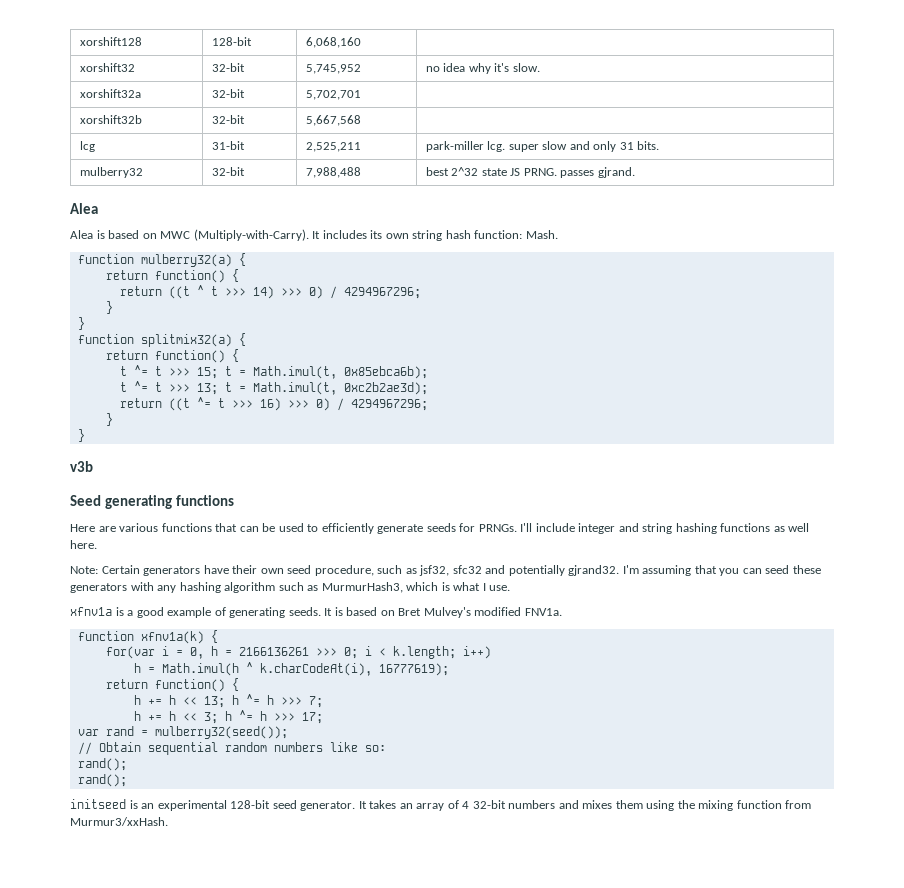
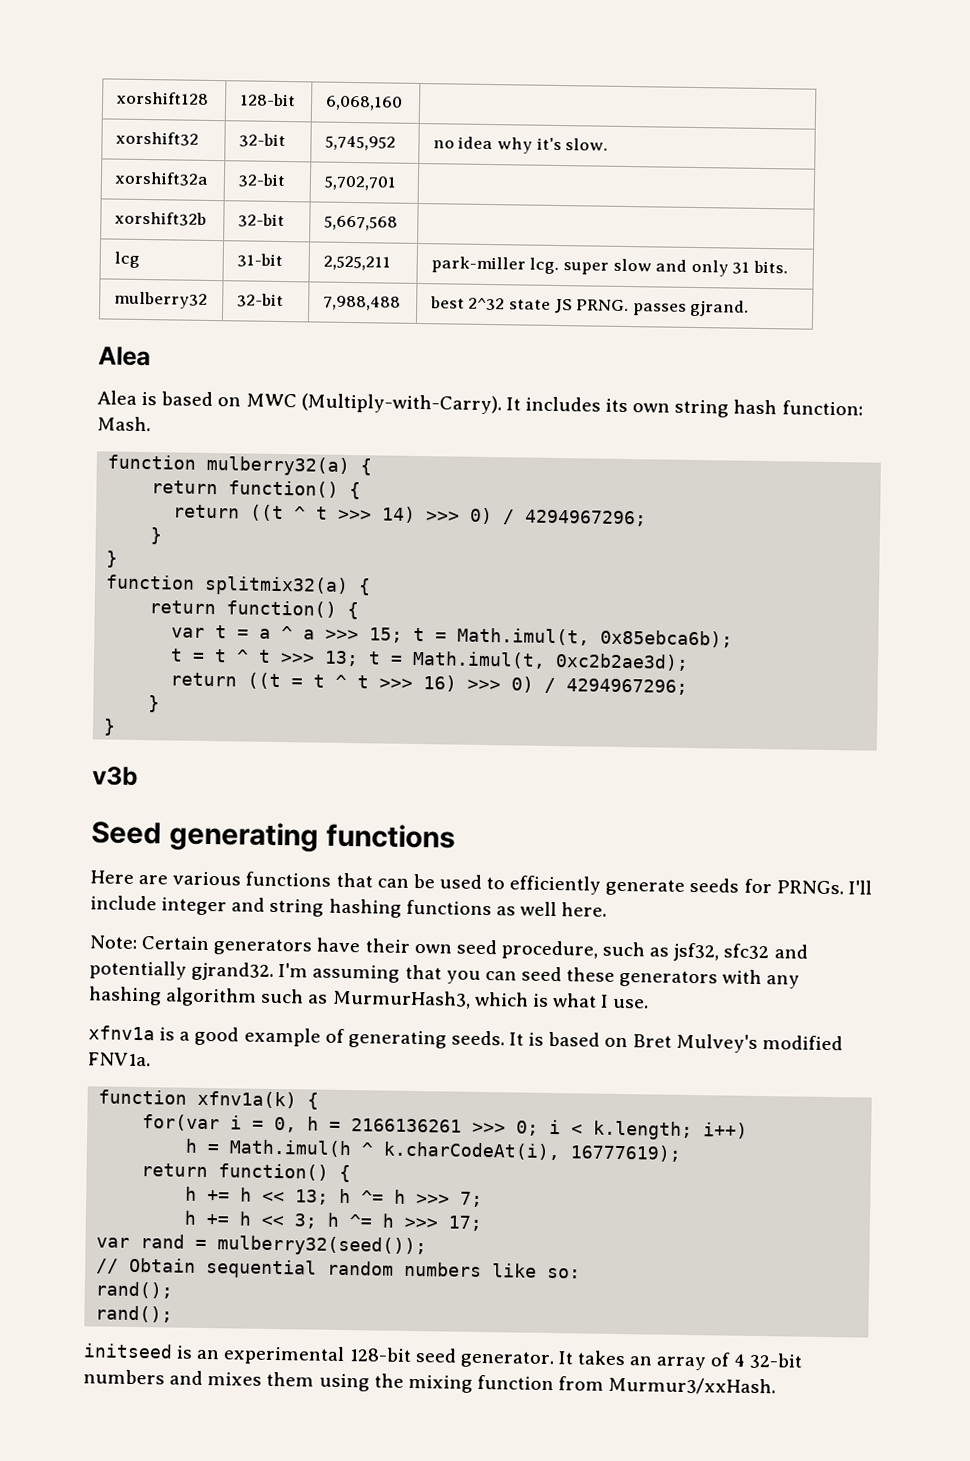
- t ^= t >>> 15; t = Math.imul(t, 0x85ebca6b);
+ var t = a ^ a >>> 15; t = Math.imul(t, 0x85ebca6b);
- t ^= t >>> 13; t = Math.imul(t, 0xc2b2ae3d);
+ t = t ^ t >>> 13; t = Math.imul(t, 0xc2b2ae3d);
- return ((t ^= t >>> 16) >>> 0) / 4294967296;
+ return ((t = t ^ t >>> 16) >>> 0) / 4294967296;

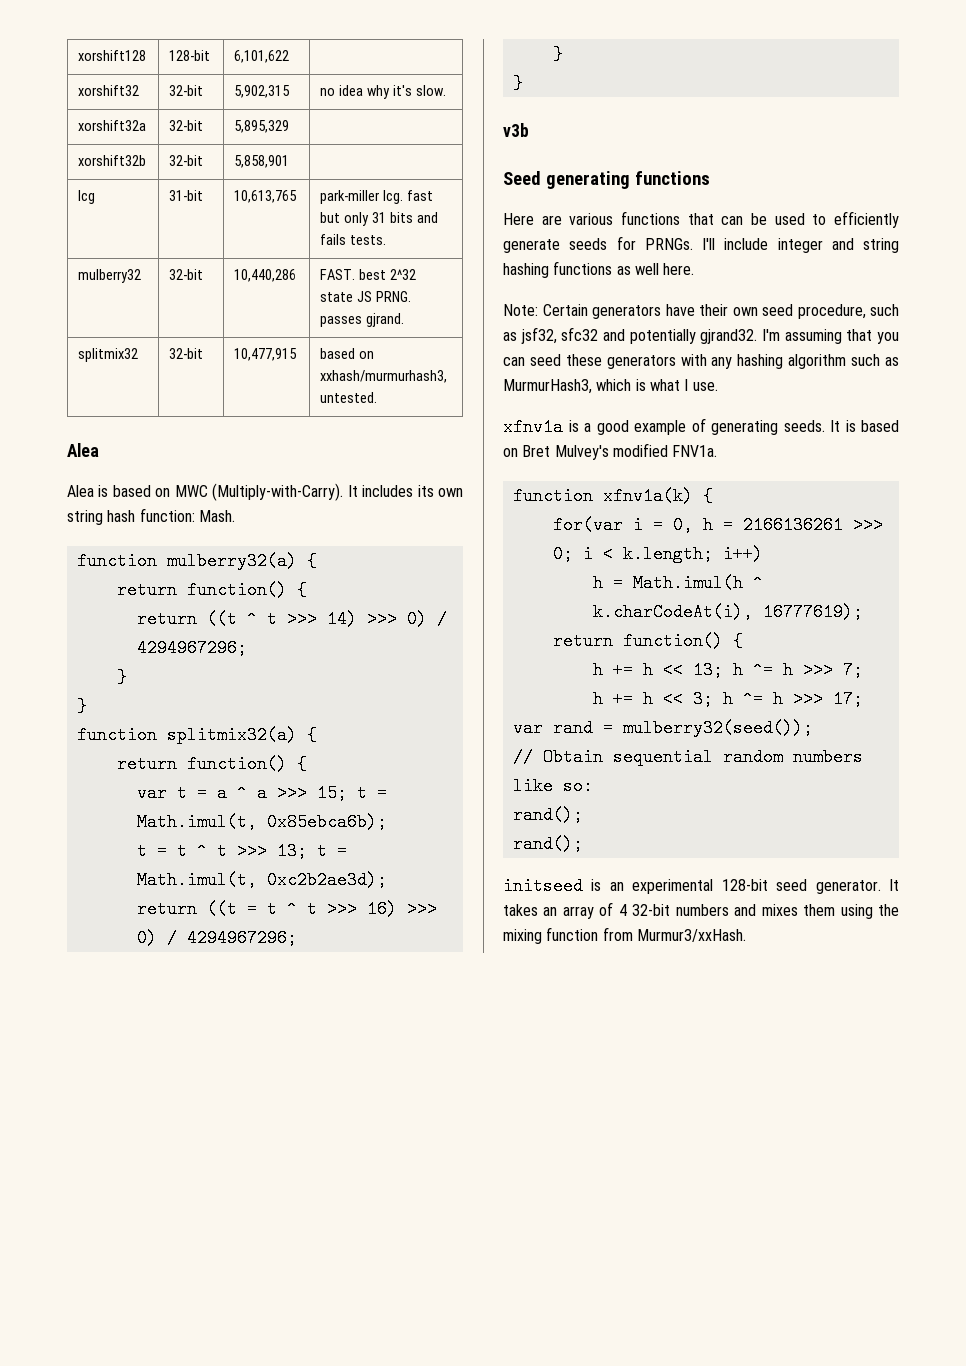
- xorshift128 | 128-bit | 6,068,160 |
+ xorshift128 | 128-bit | 6,101,622 |
- xorshift32 | 32-bit | 5,745,952 | no idea why it's slow.
+ xorshift32 | 32-bit | 5,902,315 | no idea why it's slow.
- xorshift32a | 32-bit | 5,702,701 |
+ xorshift32a | 32-bit | 5,895,329 |
- xorshift32b | 32-bit | 5,667,568 |
+ xorshift32b | 32-bit | 5,858,901 |
- lcg | 31-bit | 2,525,211 | park-miller lcg. super slow and only 31 bits.
+ lcg | 31-bit | 10,613,765 | park-miller lcg. fast but only 31 bits and fails tests.
- mulberry32 | 32-bit | 7,988,488 | best 2^32 state JS PRNG. passes gjrand.
+ mulberry32 | 32-bit | 10,440,286 | FAST. best 2^32 state JS PRNG. passes gjrand.
+ splitmix32 | 32-bit | 10,477,915 | based on xxhash/murmurhash3, untested.

